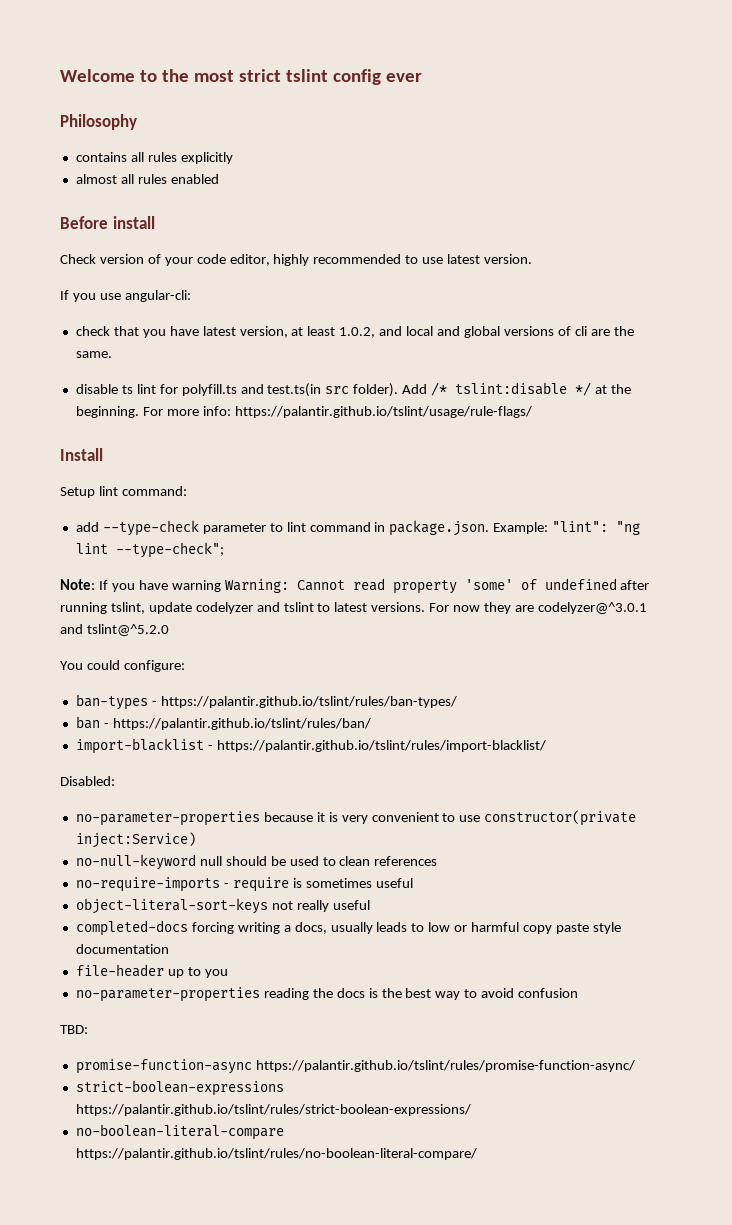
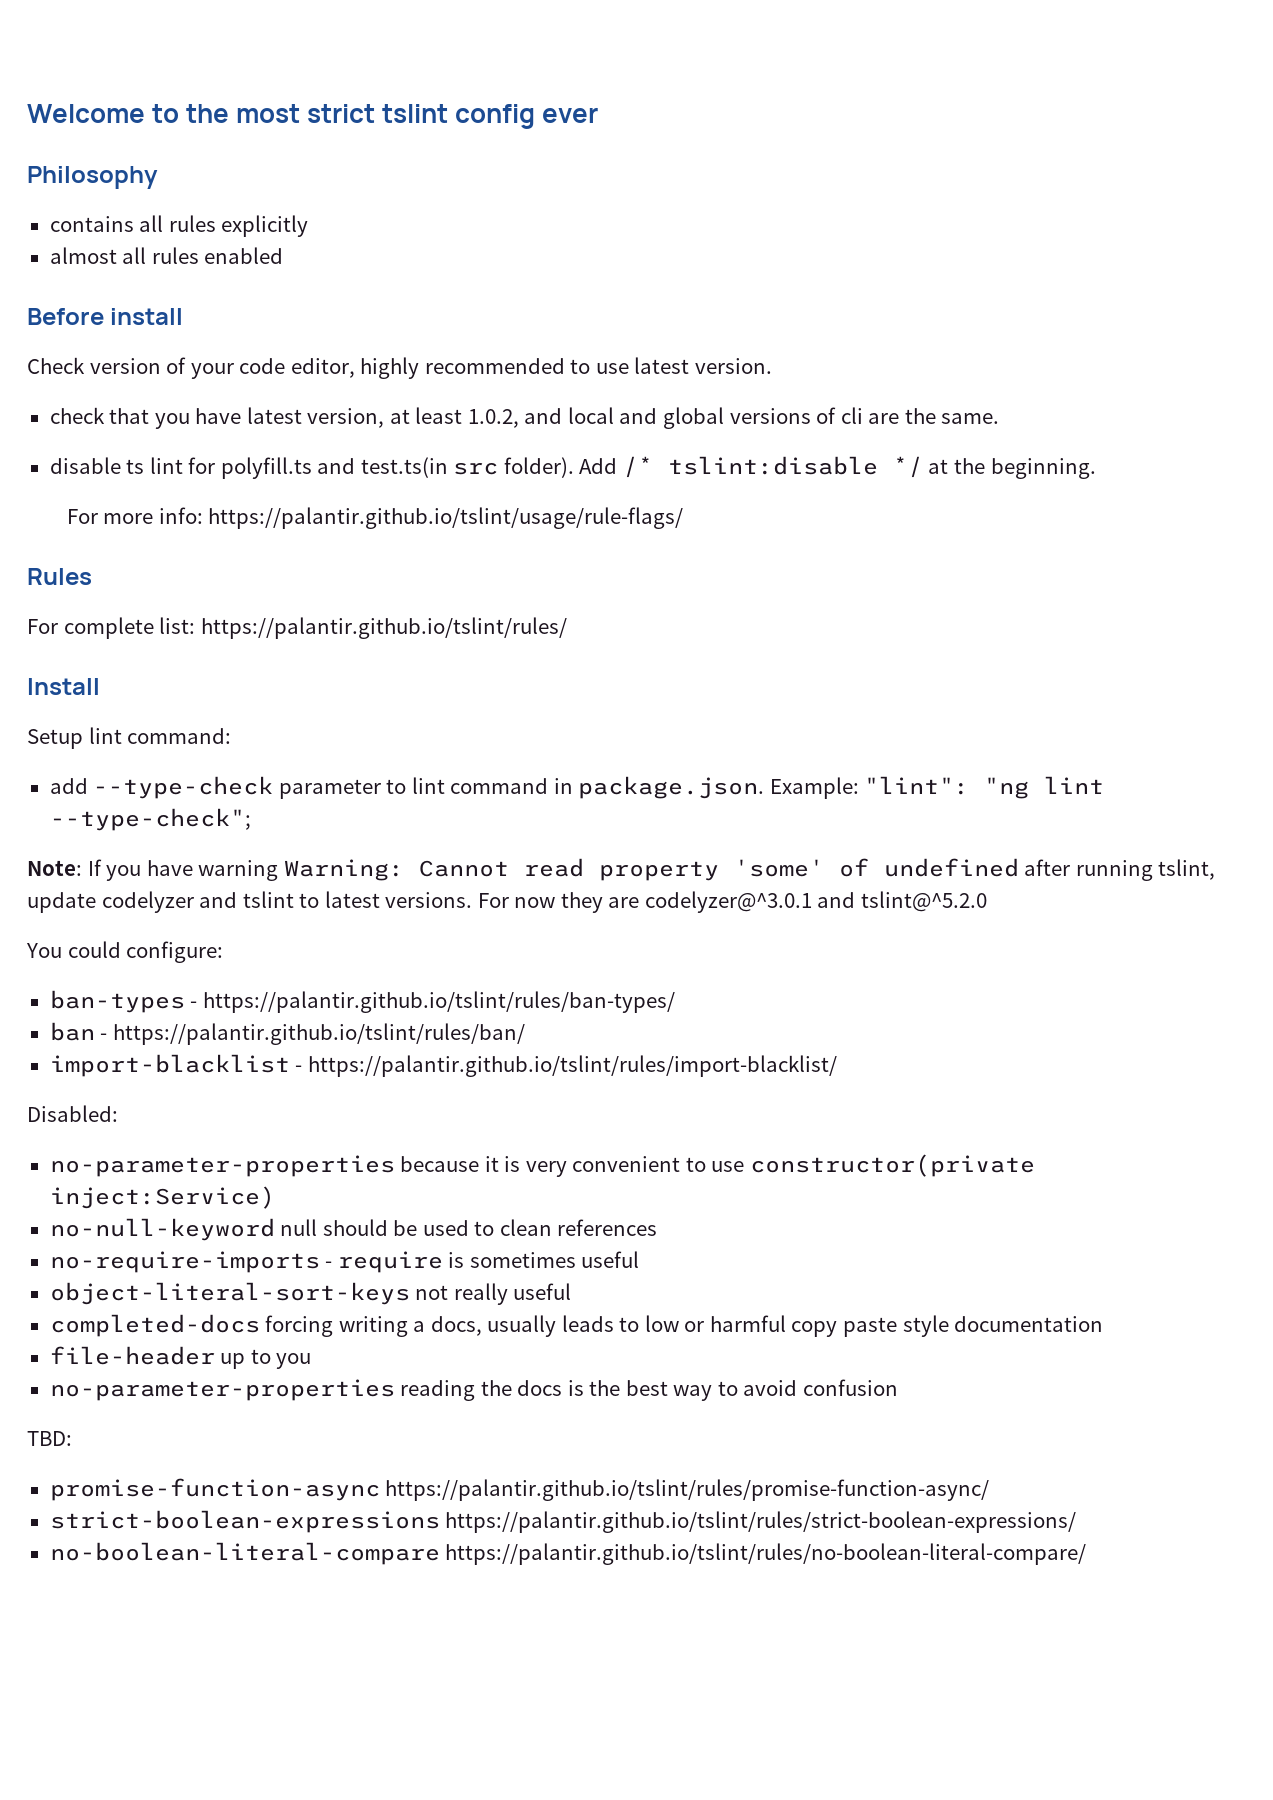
- If you use angular-cli:
- Add /* tslint:disable */ at the beginning. For more info: https://palantir.github.io/tslint/usage/rule-flags/
+ Add /* tslint:disable */ at the beginning.
+ For more info: https://palantir.github.io/tslint/usage/rule-flags/
+ Rules
+ For complete list: https://palantir.github.io/tslint/rules/

